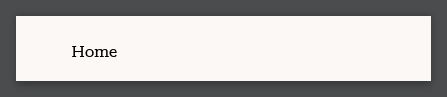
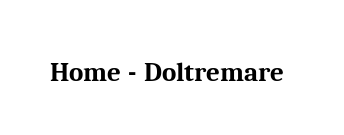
- Home
+ Home - Doltremare

